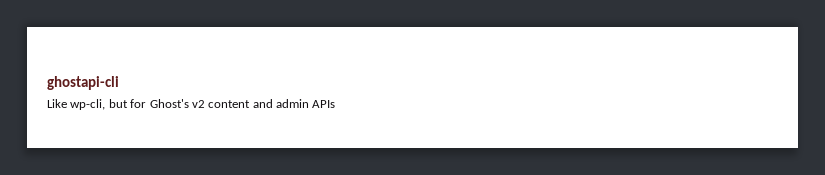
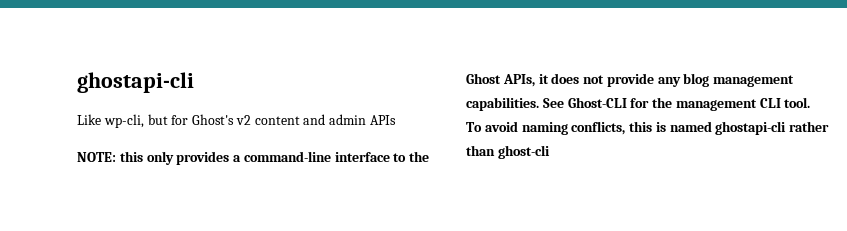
+ NOTE: this only provides a command-line interface to the Ghost APIs, it does not provide any blog management capabilities. See Ghost-CLI for the management CLI tool. To avoid naming conflicts, this is named ghostapi-cli rather than ghost-cli

